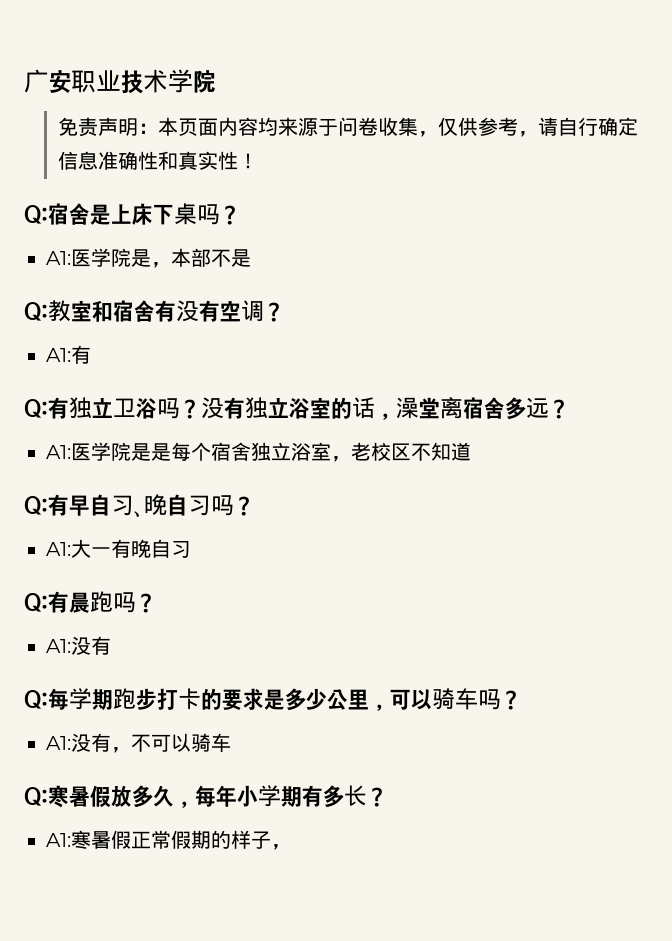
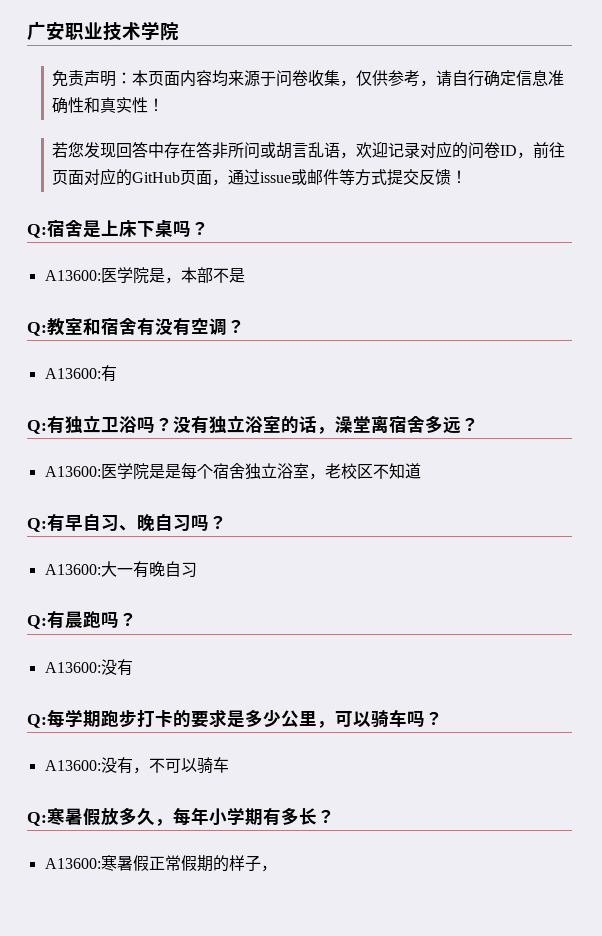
+ 若您发现回答中存在答非所问或胡言乱语，欢迎记录对应的问卷ID，前往页面对应的GitHub页面，通过issue或邮件等方式提交反馈！
- A1:医学院是，本部不是
+ A13600:医学院是，本部不是
- A1:有
+ A13600:有
- A1:医学院是是每个宿舍独立浴室，老校区不知道
+ A13600:医学院是是每个宿舍独立浴室，老校区不知道
- A1:大一有晚自习
+ A13600:大一有晚自习
  Q:有晨跑吗？
- A1:没有
+ A13600:没有
- A1:没有，不可以骑车
+ A13600:没有，不可以骑车
- A1:寒暑假正常假期的样子，
+ A13600:寒暑假正常假期的样子，

